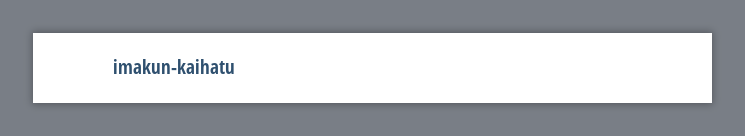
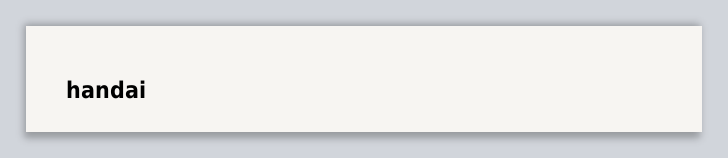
- imakun-kaihatu
+ handai

